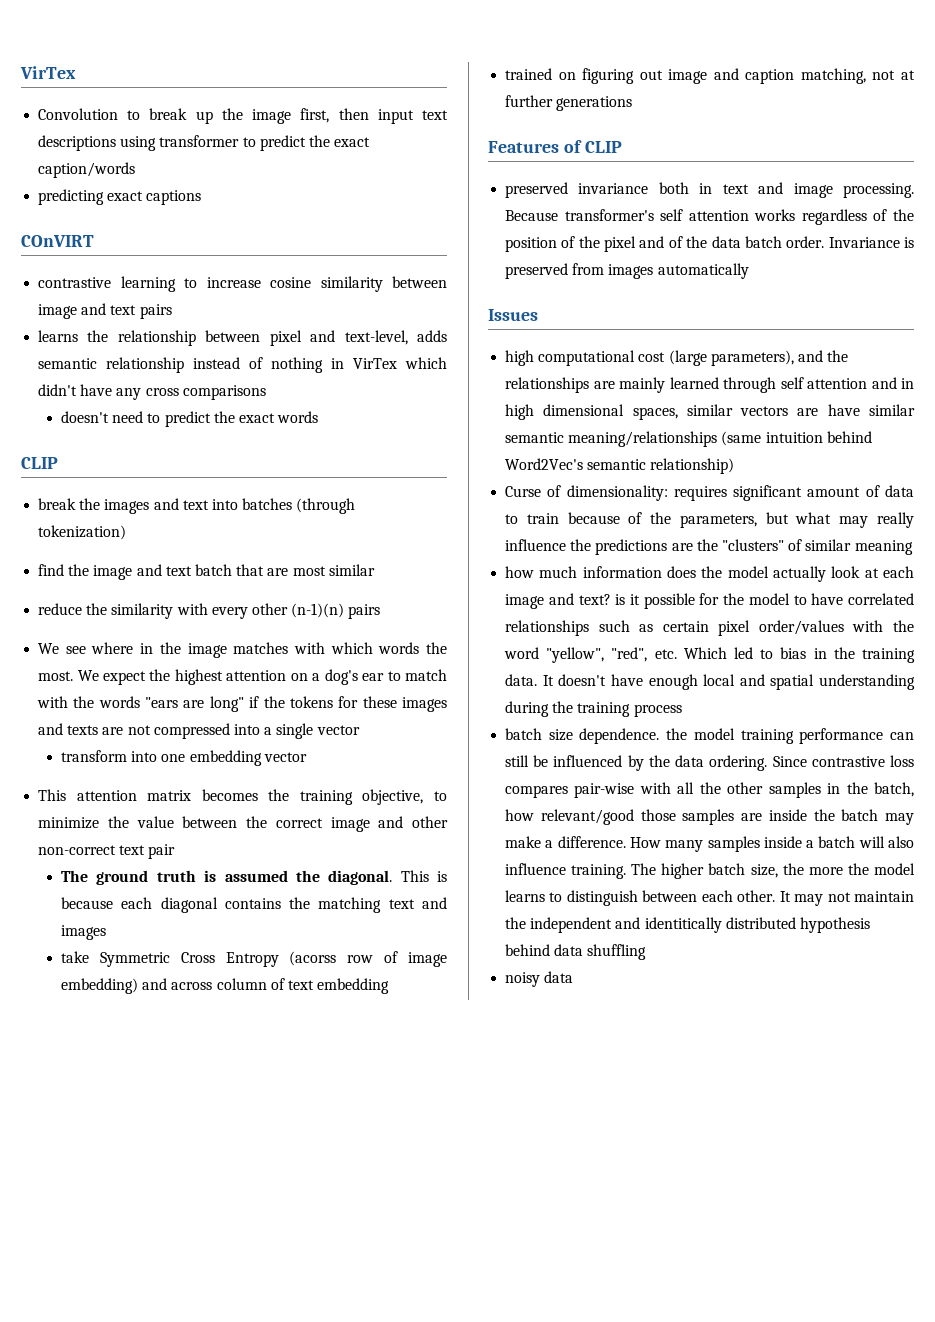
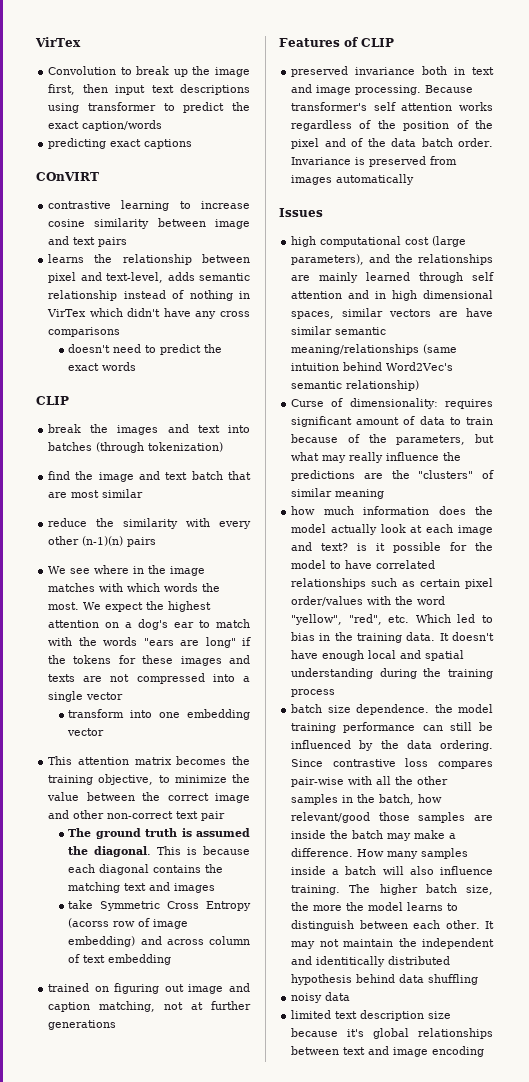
+ limited text description size because it's global relationships between text and image encoding

